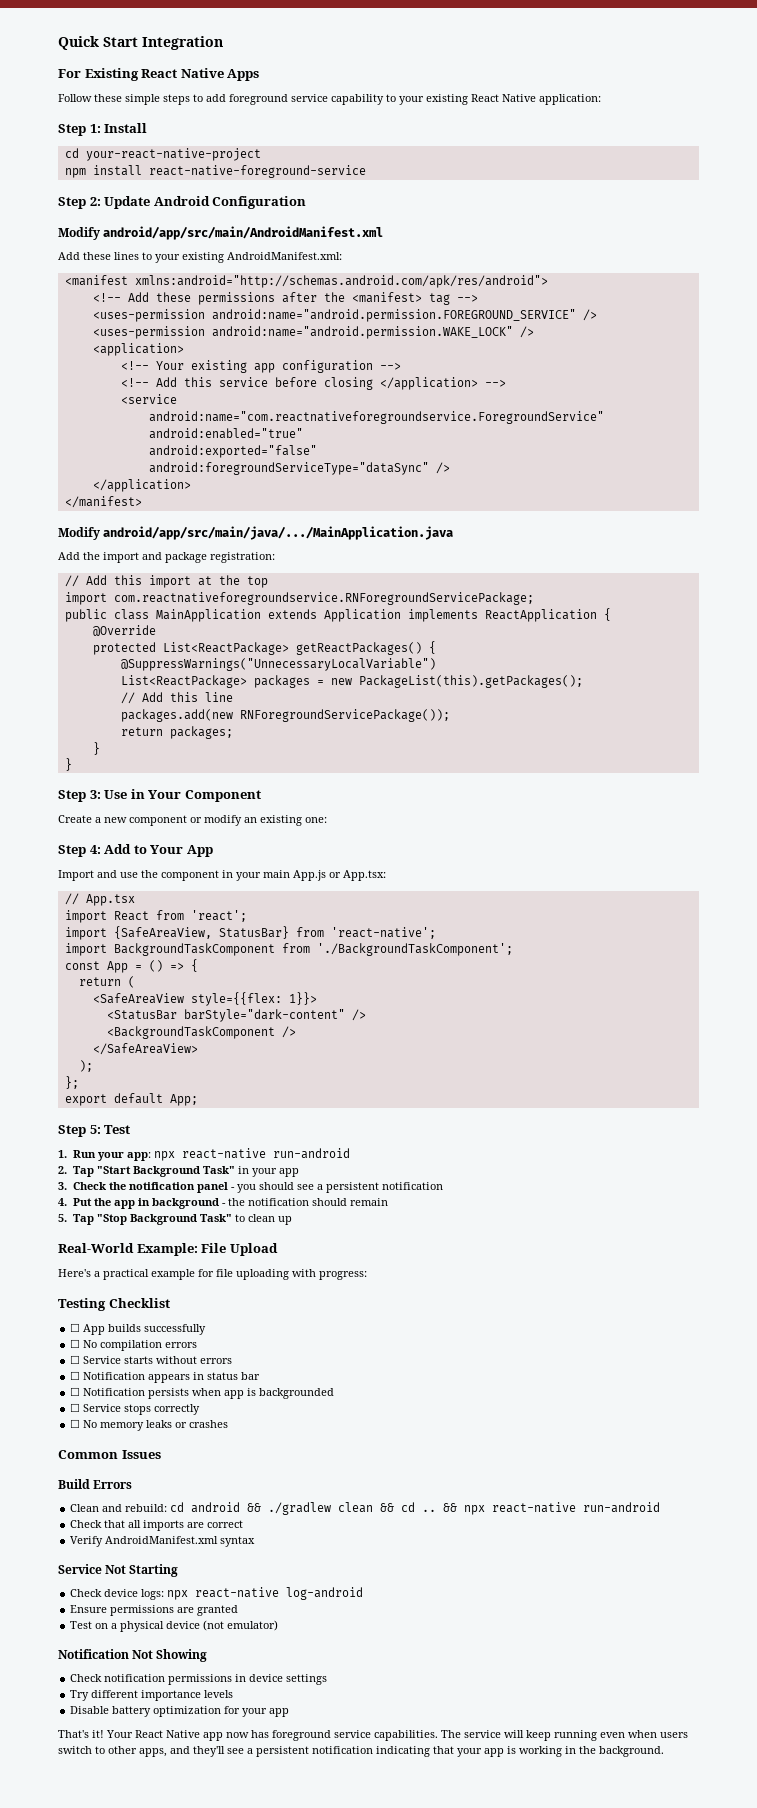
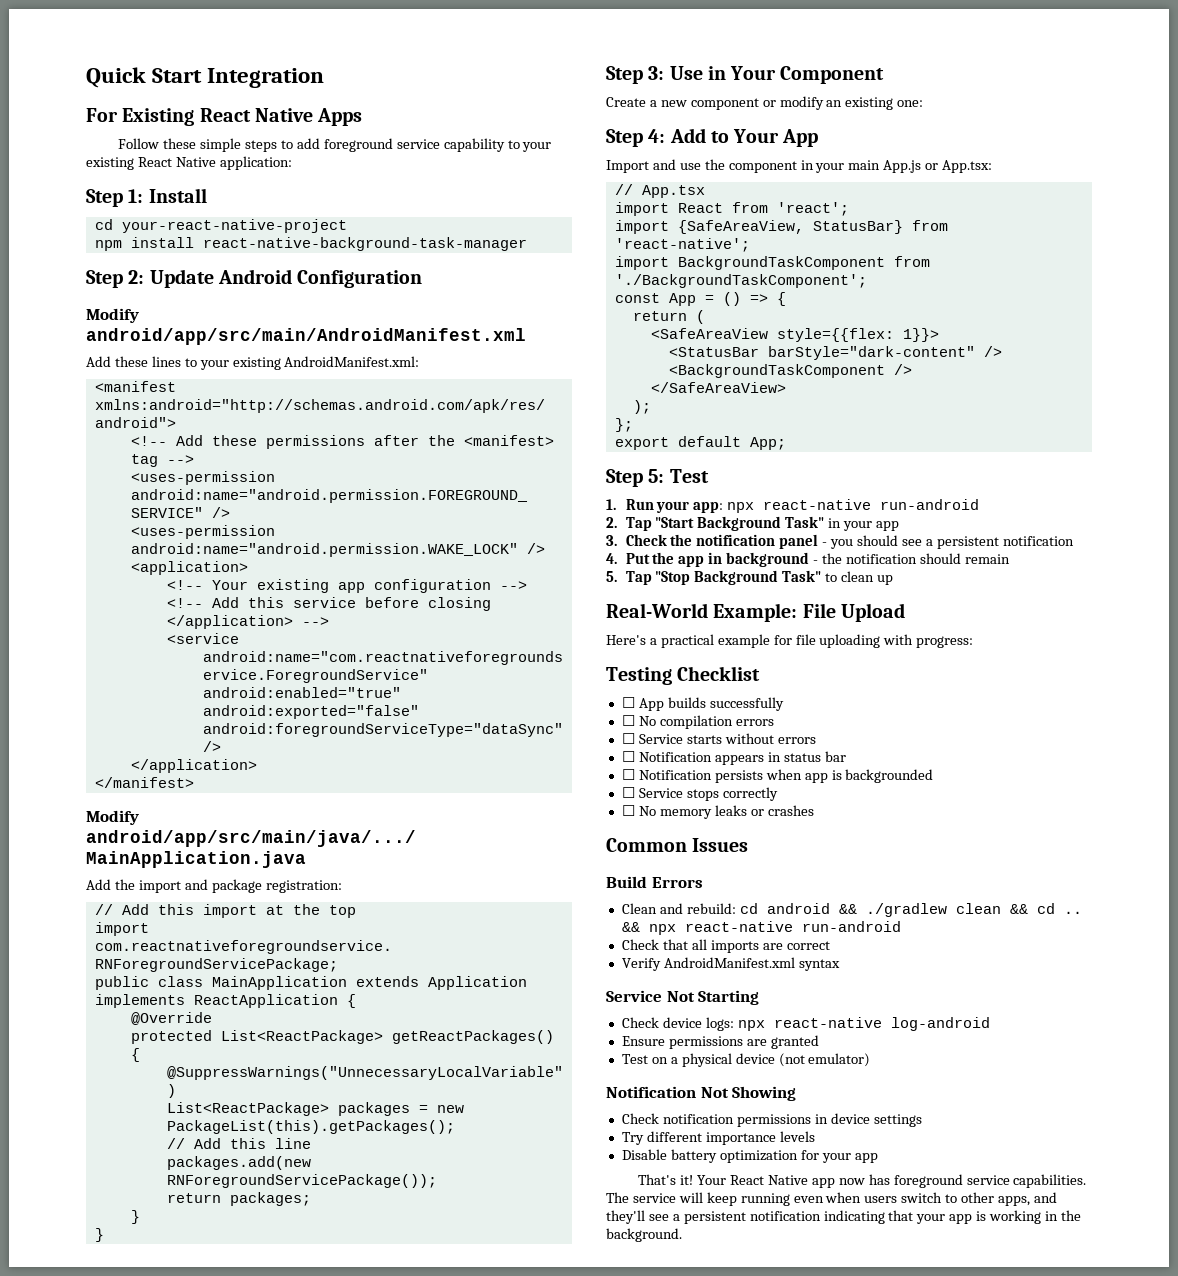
- npm install react-native-foreground-service
+ npm install react-native-background-task-manager

